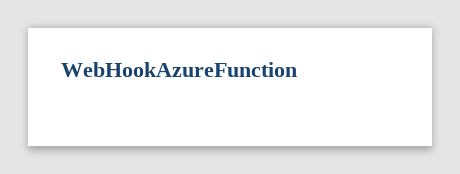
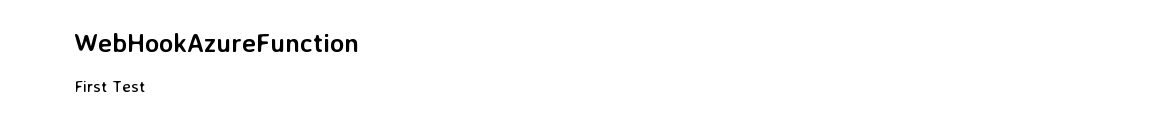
+ First Test

